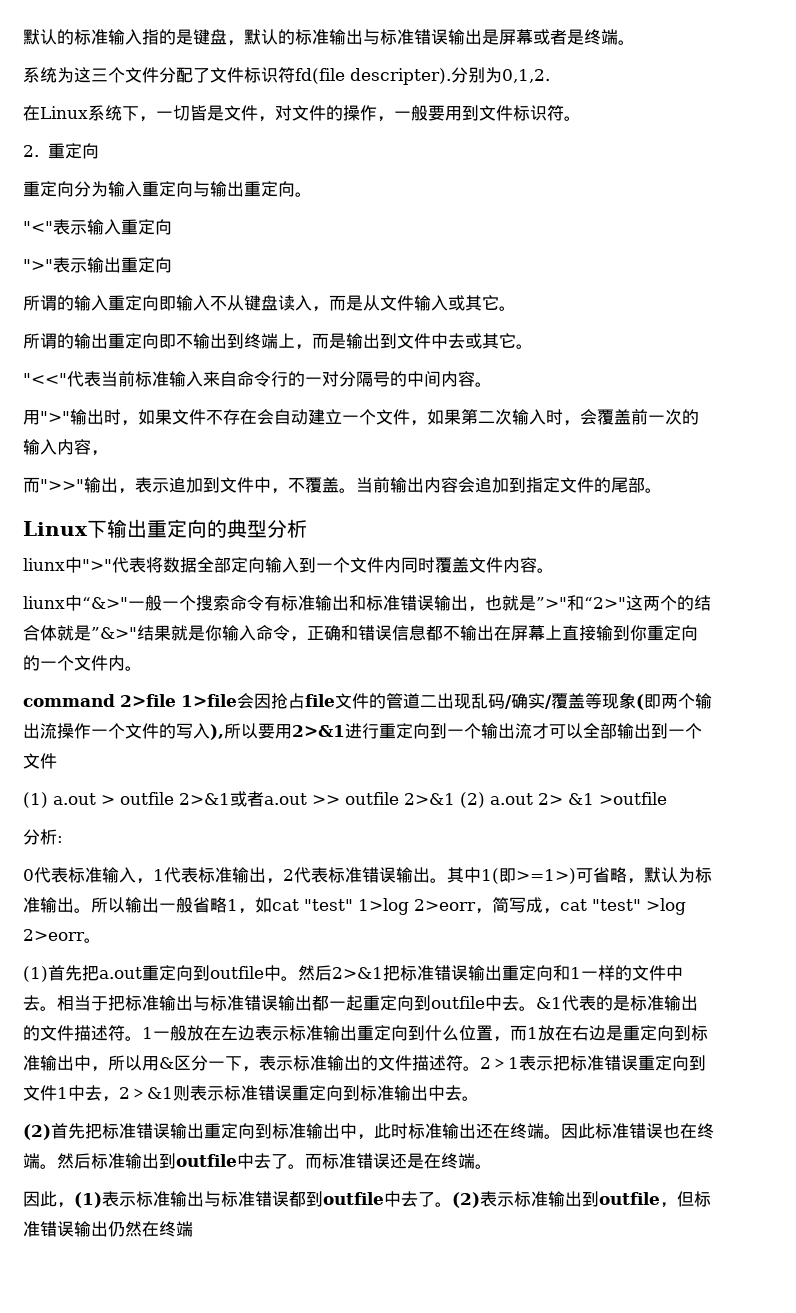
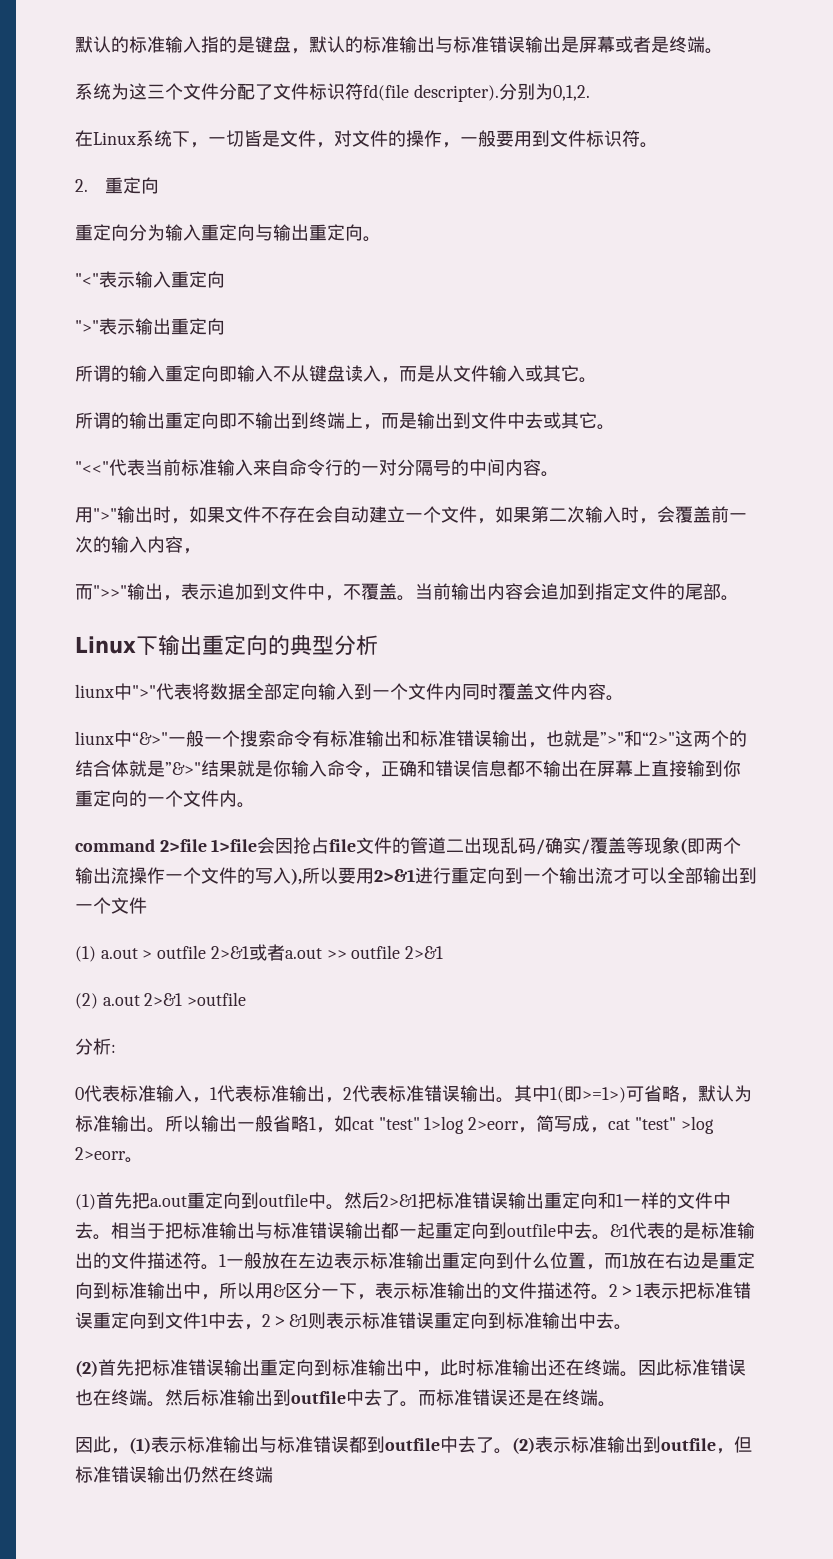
- (1) a.out > outfile 2>&1或者a.out >> outfile 2>&1 (2) a.out 2> &1 >outfile
+ (1) a.out > outfile 2>&1或者a.out >> outfile 2>&1
+ (2) a.out 2>&1 >outfile

